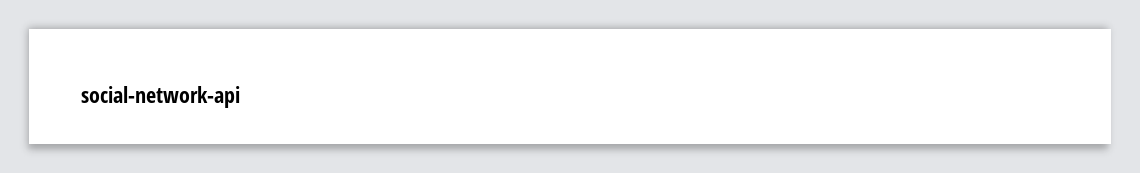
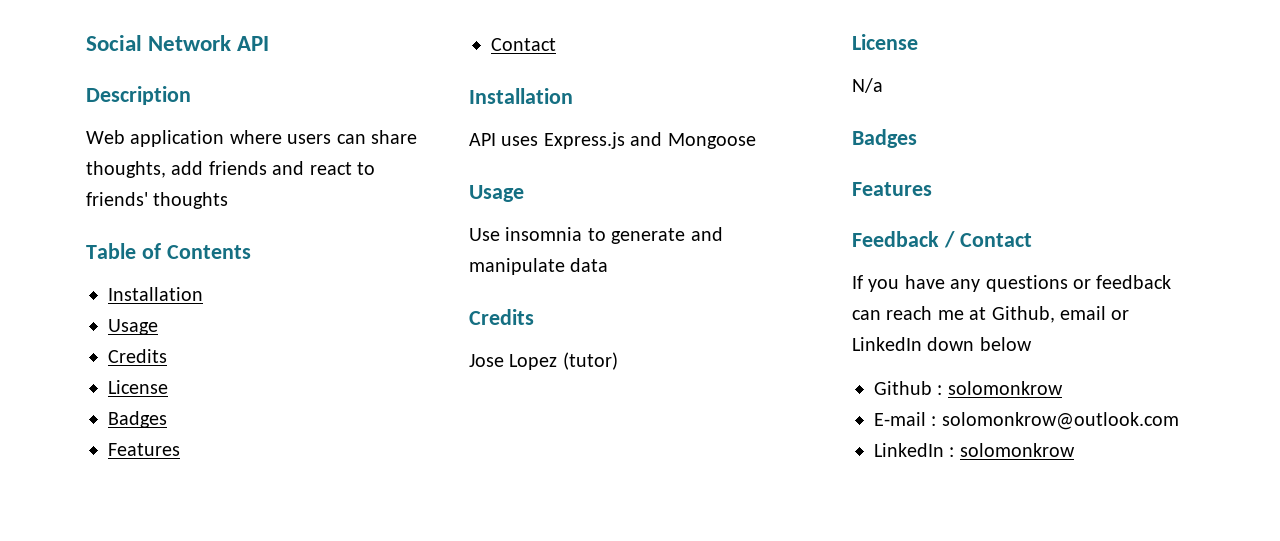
- social-network-api
+ Social Network API
+ Description
+ Web application where users can share thoughts, add friends and react to friends' thoughts
+ Table of Contents
+ Installation
+ Usage
+ Credits
+ License
+ Badges
+ Features
+ Contact
+ Installation
+ API uses Express.js and Mongoose
+ Usage
+ Use insomnia to generate and manipulate data
+ Credits
+ Jose Lopez (tutor)
+ License
+ N/a
+ Badges
+ Features
+ Feedback / Contact
+ If you have any questions or feedback can reach me at Github, email or LinkedIn down below
+ Github : solomonkrow
+ E-mail : solomonkrow@outlook.com
+ LinkedIn : solomonkrow

